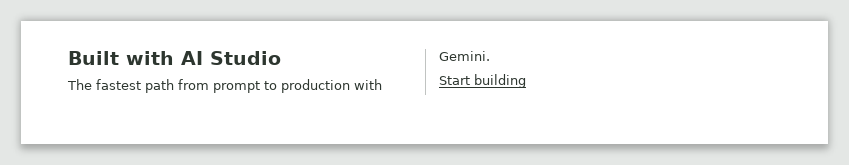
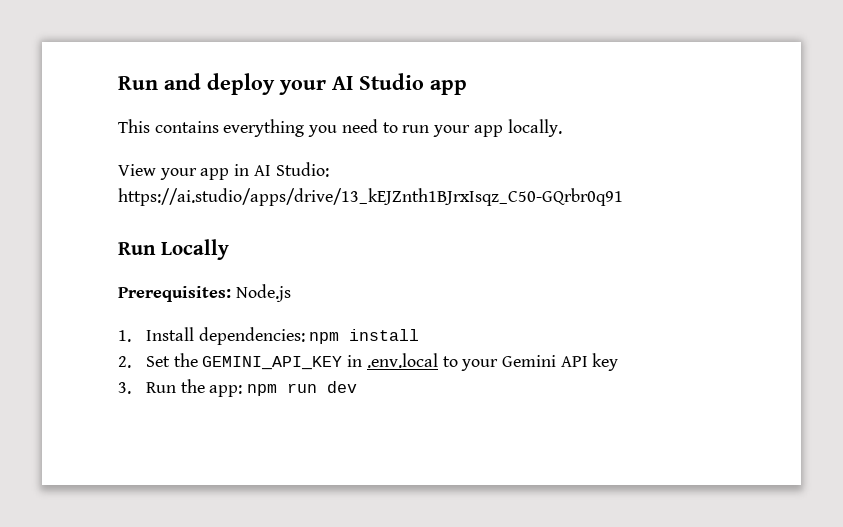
- Built with AI Studio
- The fastest path from prompt to production with Gemini.
- Start building
+ Run and deploy your AI Studio app
+ This contains everything you need to run your app locally.
+ View your app in AI Studio: https://ai.studio/apps/drive/13_kEJZnth1BJrxIsqz_C50-GQrbr0q91
+ Run Locally
+ Prerequisites: Node.js
+ 1. Install dependencies: npm install
+ 2. Set the GEMINI_API_KEY in .env.local to your Gemini API key
+ 3. Run the app: npm run dev

